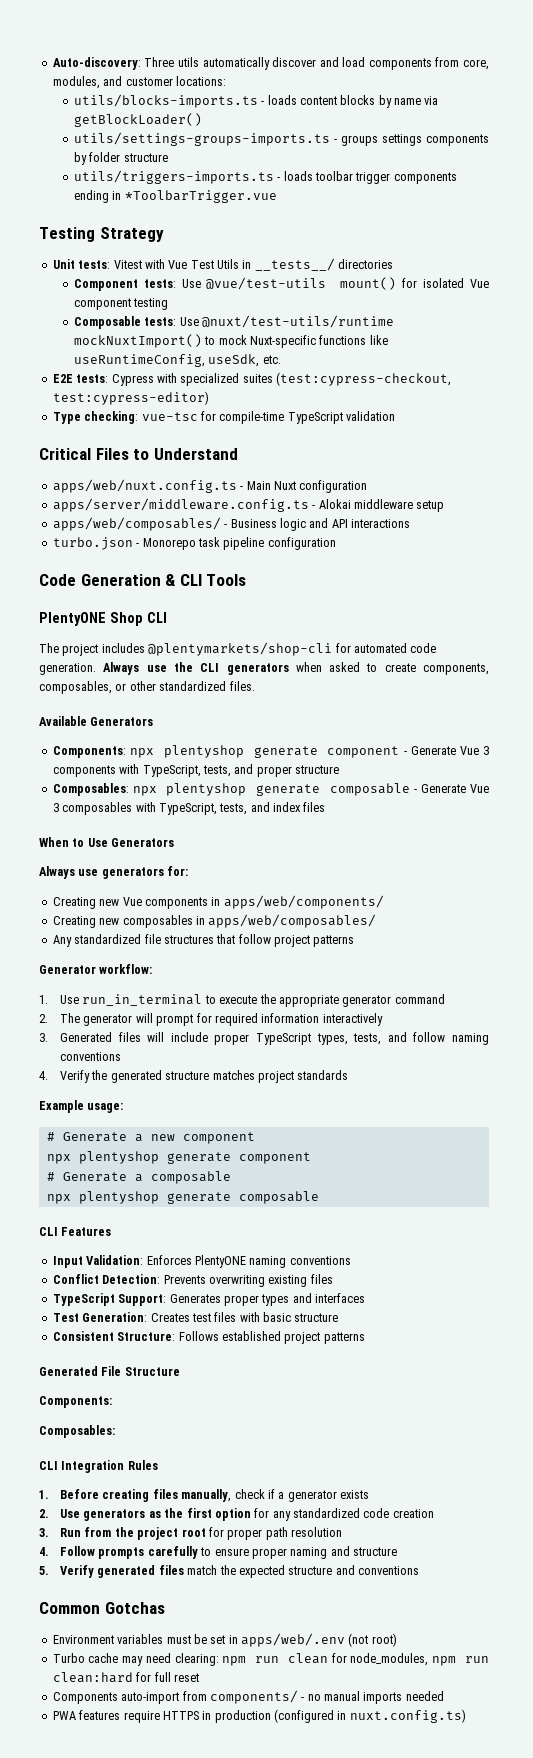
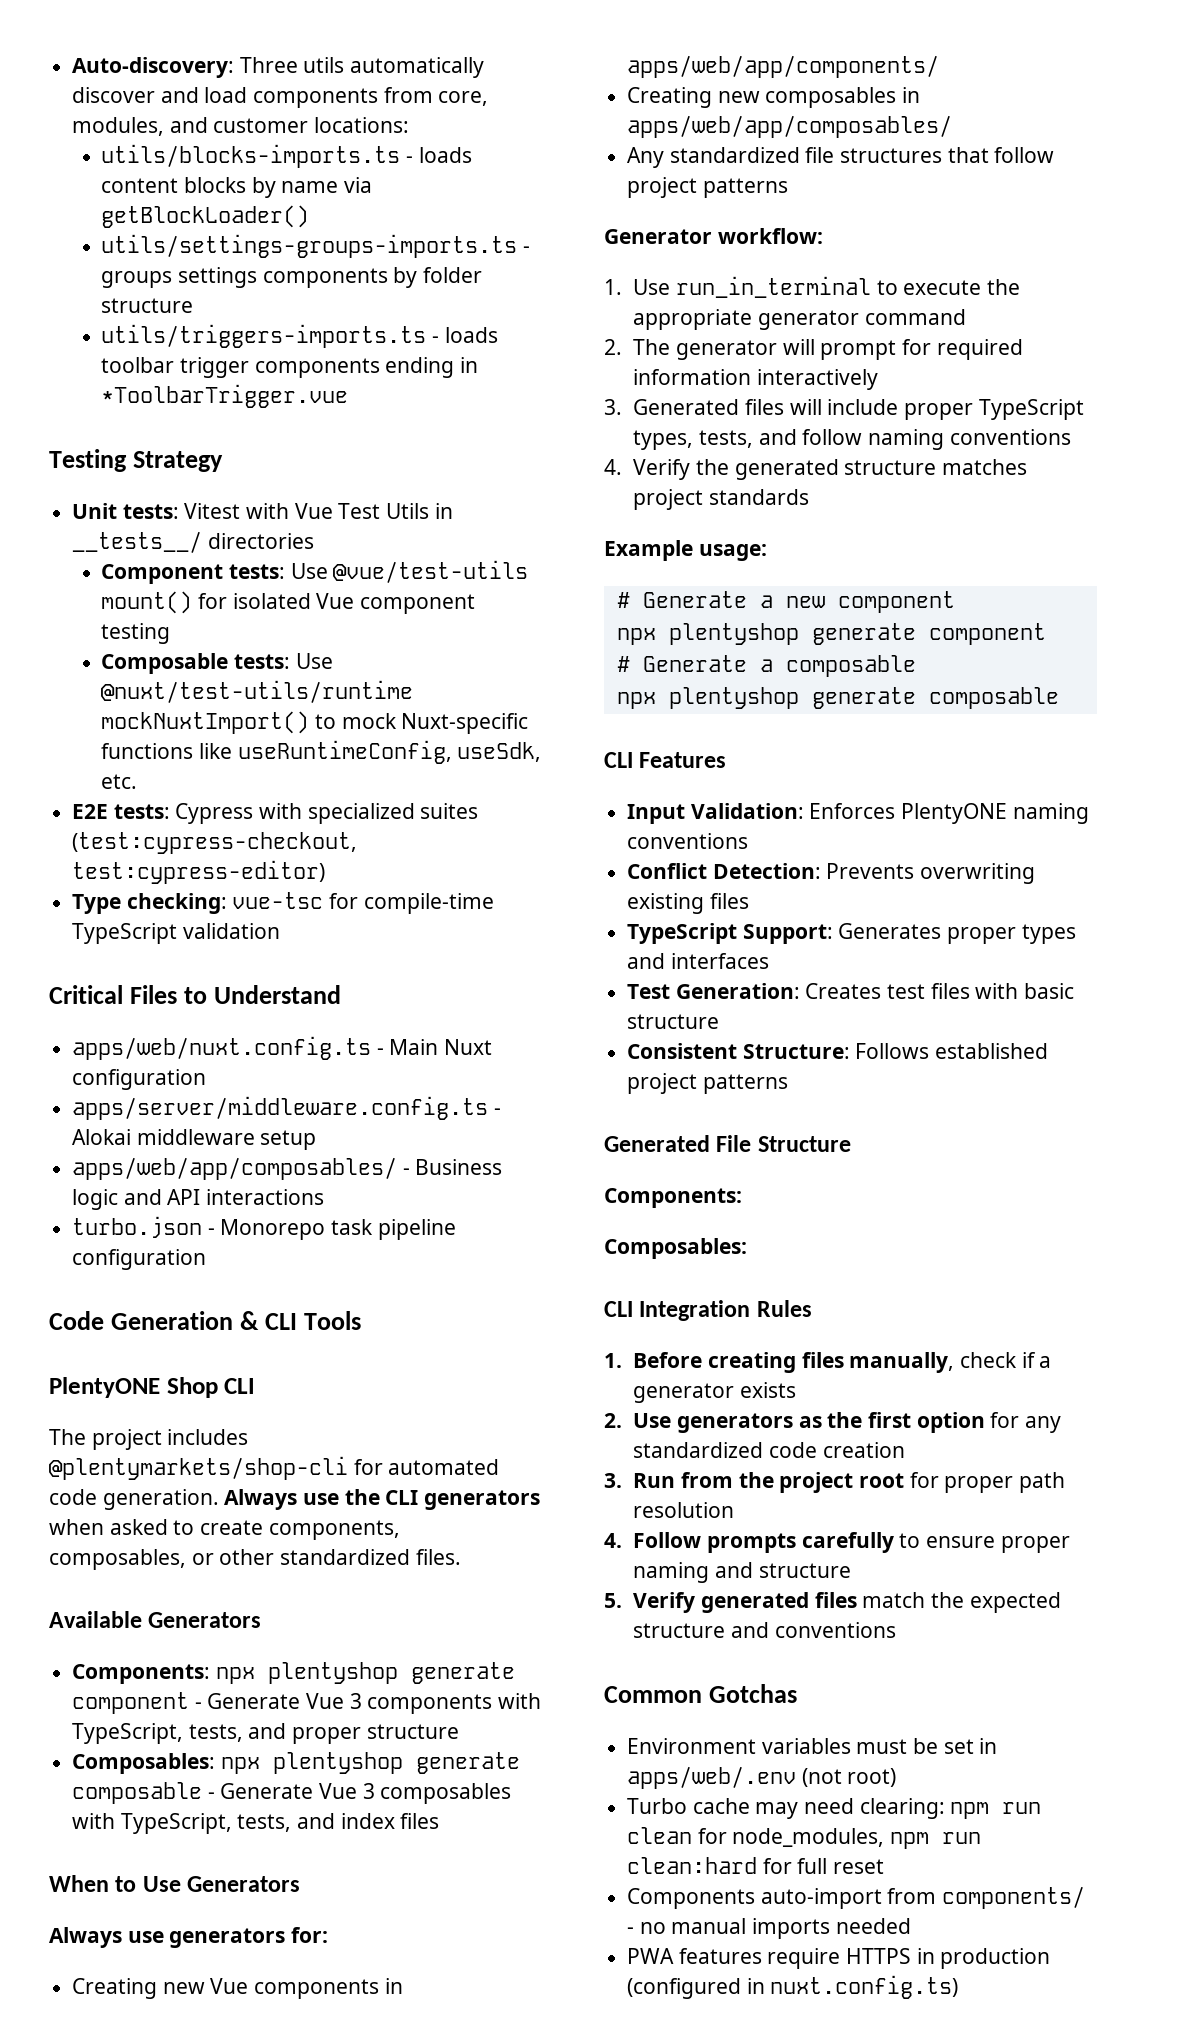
- apps/web/composables/ - Business logic and API interactions
+ apps/web/app/composables/ - Business logic and API interactions
- Creating new Vue components in apps/web/components/
+ Creating new Vue components in apps/web/app/components/
- Creating new composables in apps/web/composables/
+ Creating new composables in apps/web/app/composables/

